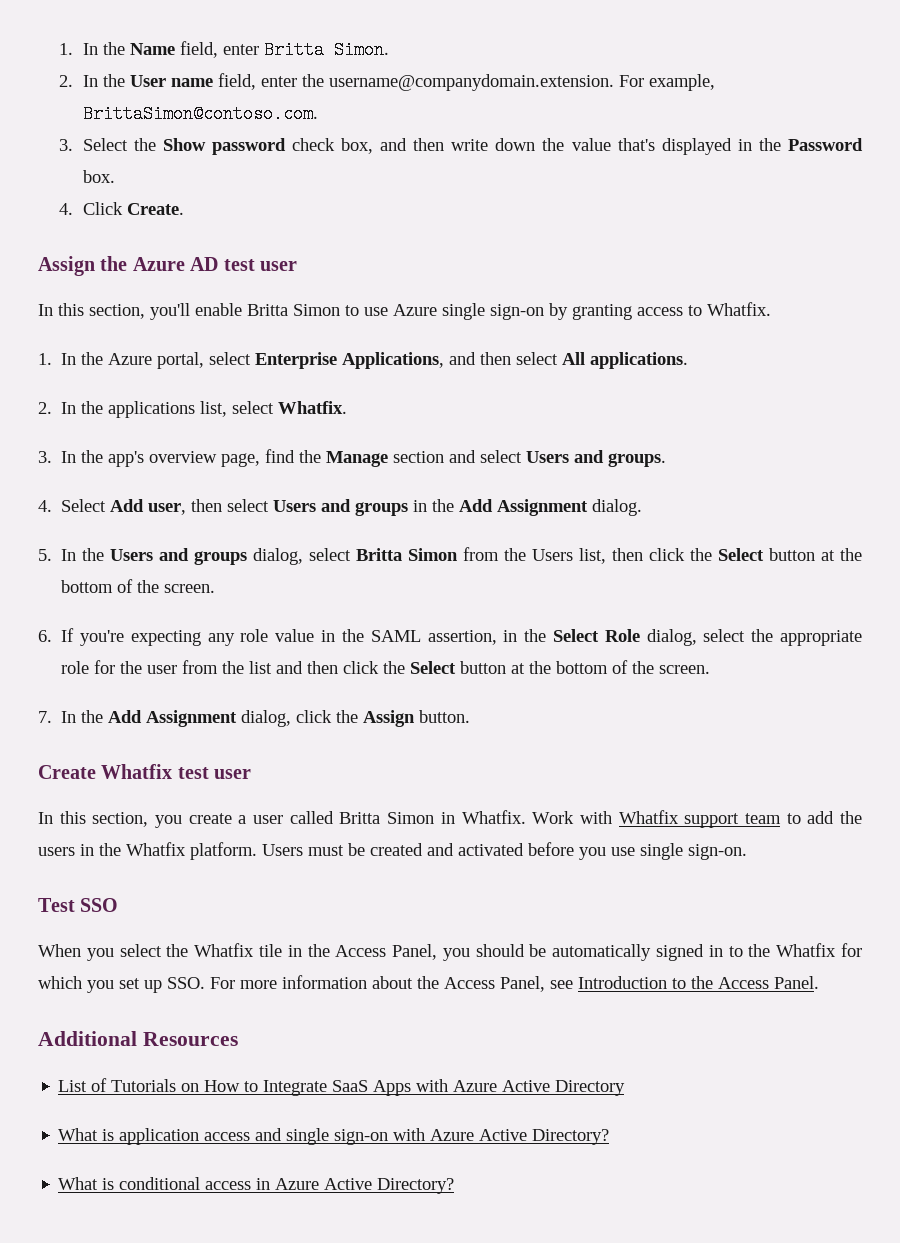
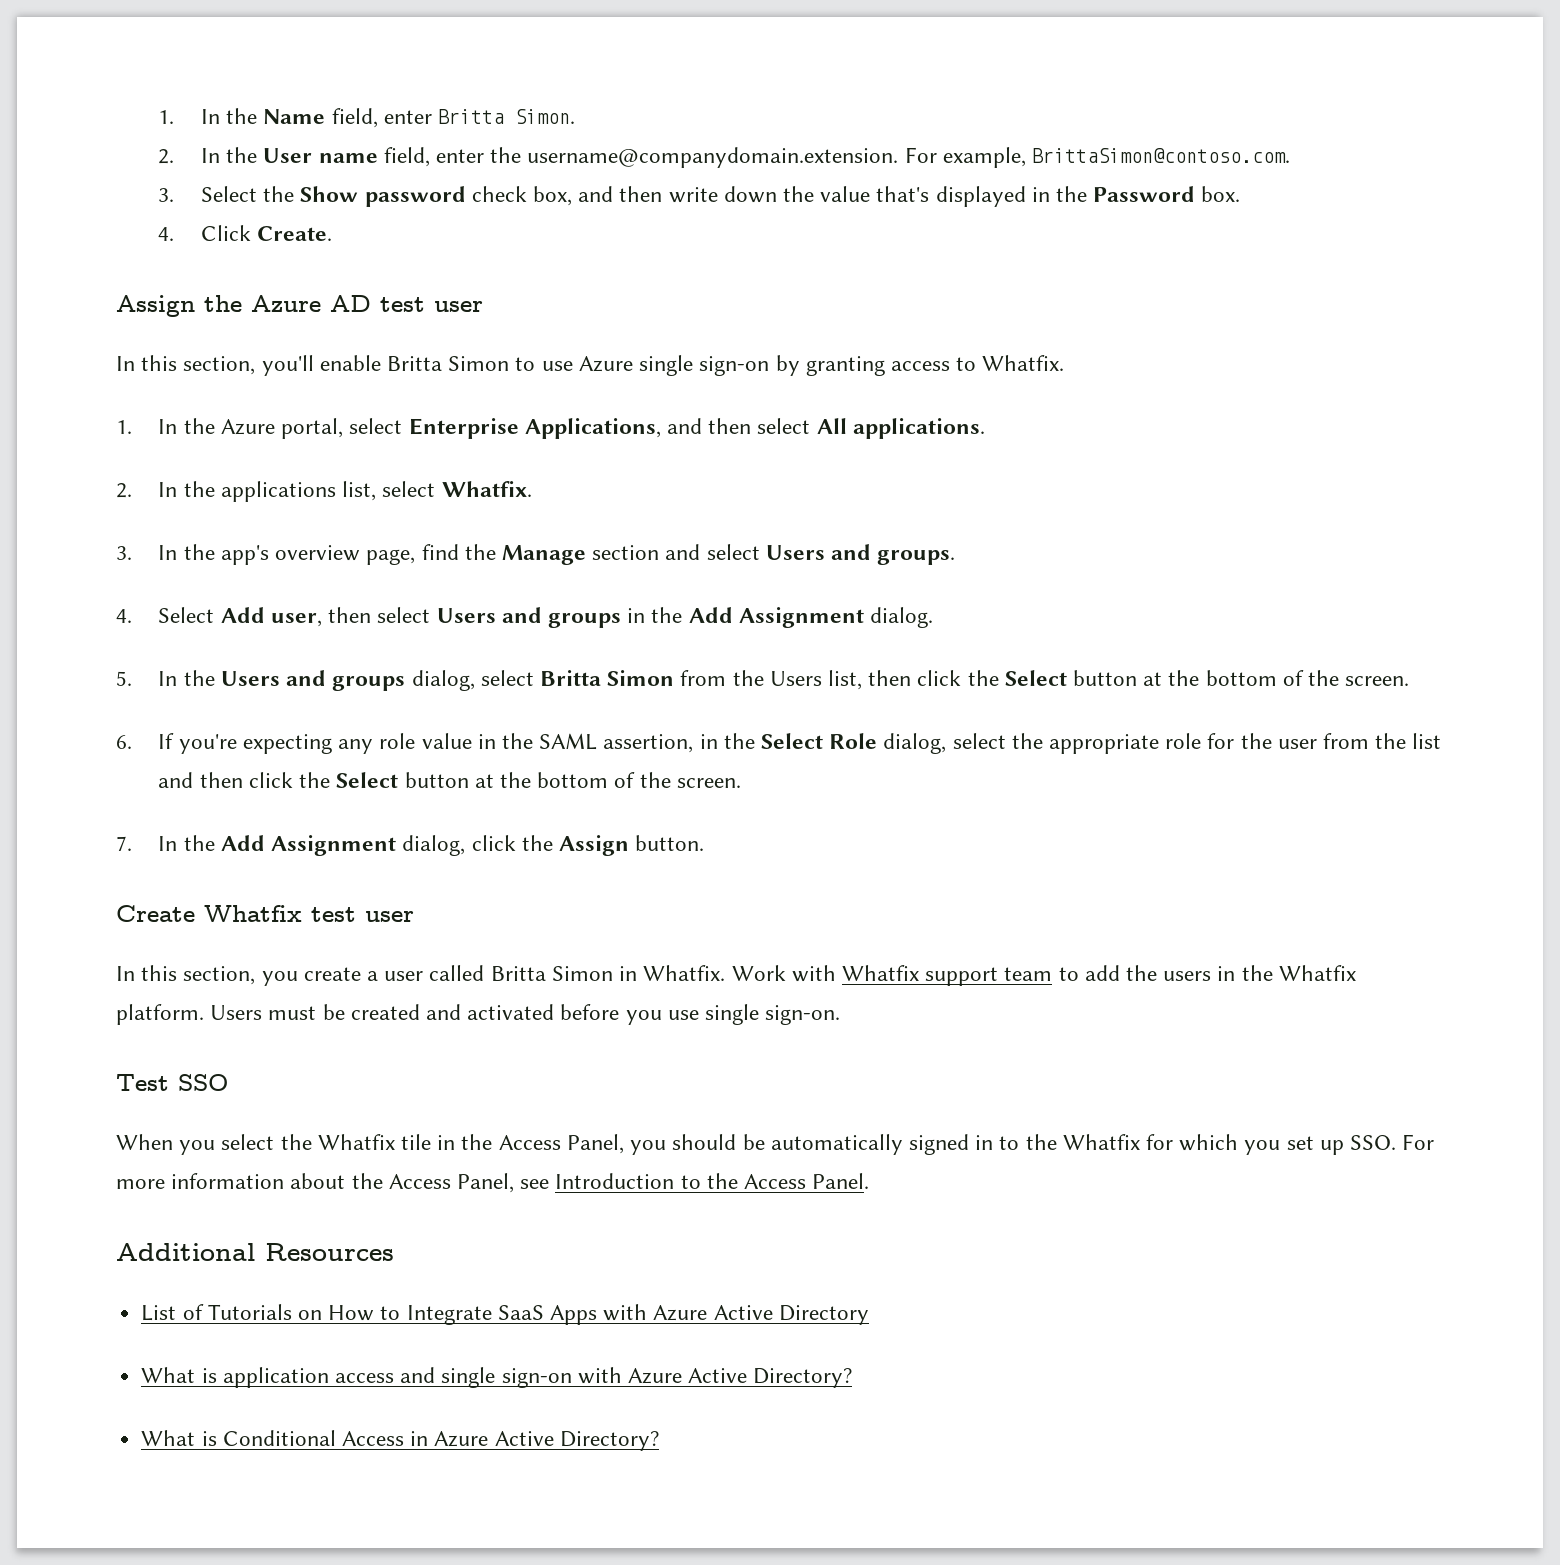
- What is conditional access in Azure Active Directory?
+ What is Conditional Access in Azure Active Directory?

